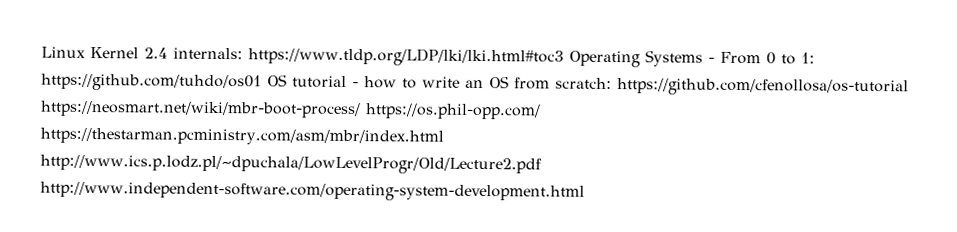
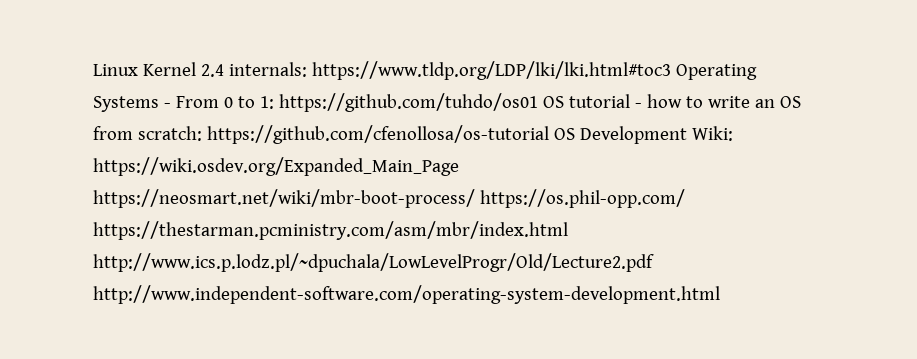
- Linux Kernel 2.4 internals: https://www.tldp.org/LDP/lki/lki.html#toc3 Operating Systems - From 0 to 1: https://github.com/tuhdo/os01 OS tutorial - how to write an OS from scratch: https://github.com/cfenollosa/os-tutorial https://neosmart.net/wiki/mbr-boot-process/ https://os.phil-opp.com/ https://thestarman.pcministry.com/asm/mbr/index.html http://www.ics.p.lodz.pl/~dpuchala/LowLevelProgr/Old/Lecture2.pdf http://www.independent-software.com/operating-system-development.html
+ Linux Kernel 2.4 internals: https://www.tldp.org/LDP/lki/lki.html#toc3 Operating Systems - From 0 to 1: https://github.com/tuhdo/os01 OS tutorial - how to write an OS from scratch: https://github.com/cfenollosa/os-tutorial OS Development Wiki: https://wiki.osdev.org/Expanded_Main_Page https://neosmart.net/wiki/mbr-boot-process/ https://os.phil-opp.com/ https://thestarman.pcministry.com/asm/mbr/index.html http://www.ics.p.lodz.pl/~dpuchala/LowLevelProgr/Old/Lecture2.pdf http://www.independent-software.com/operating-system-development.html

